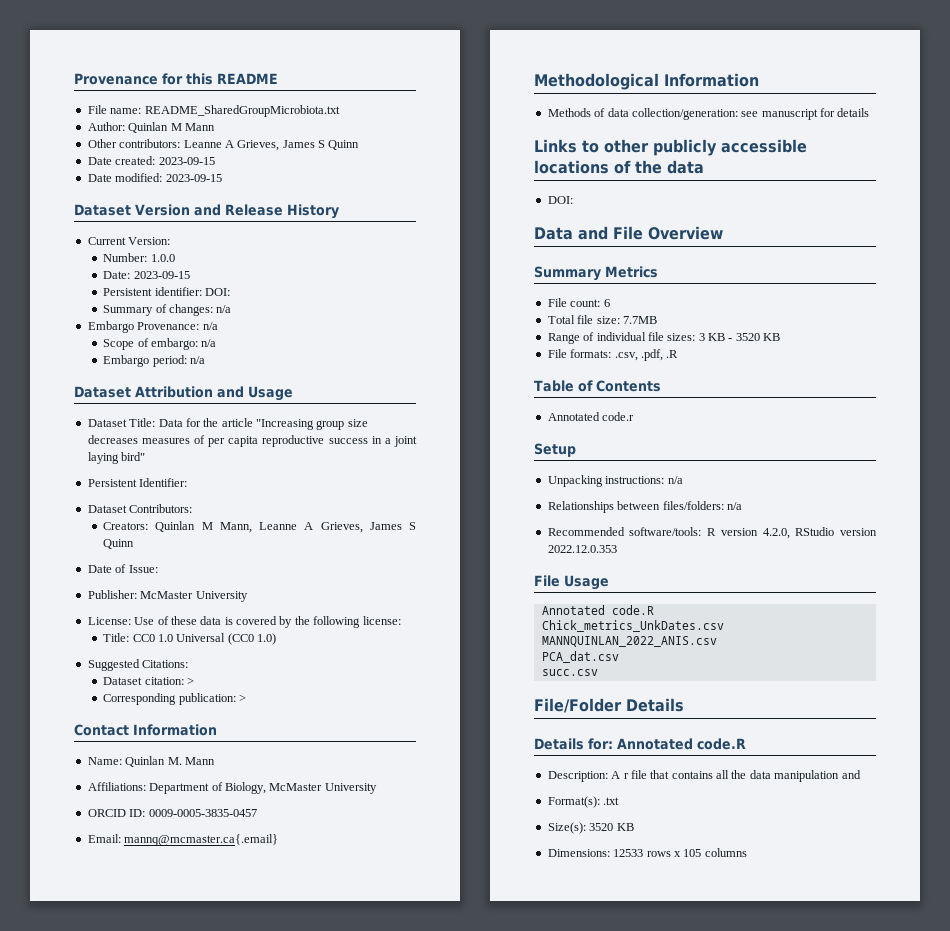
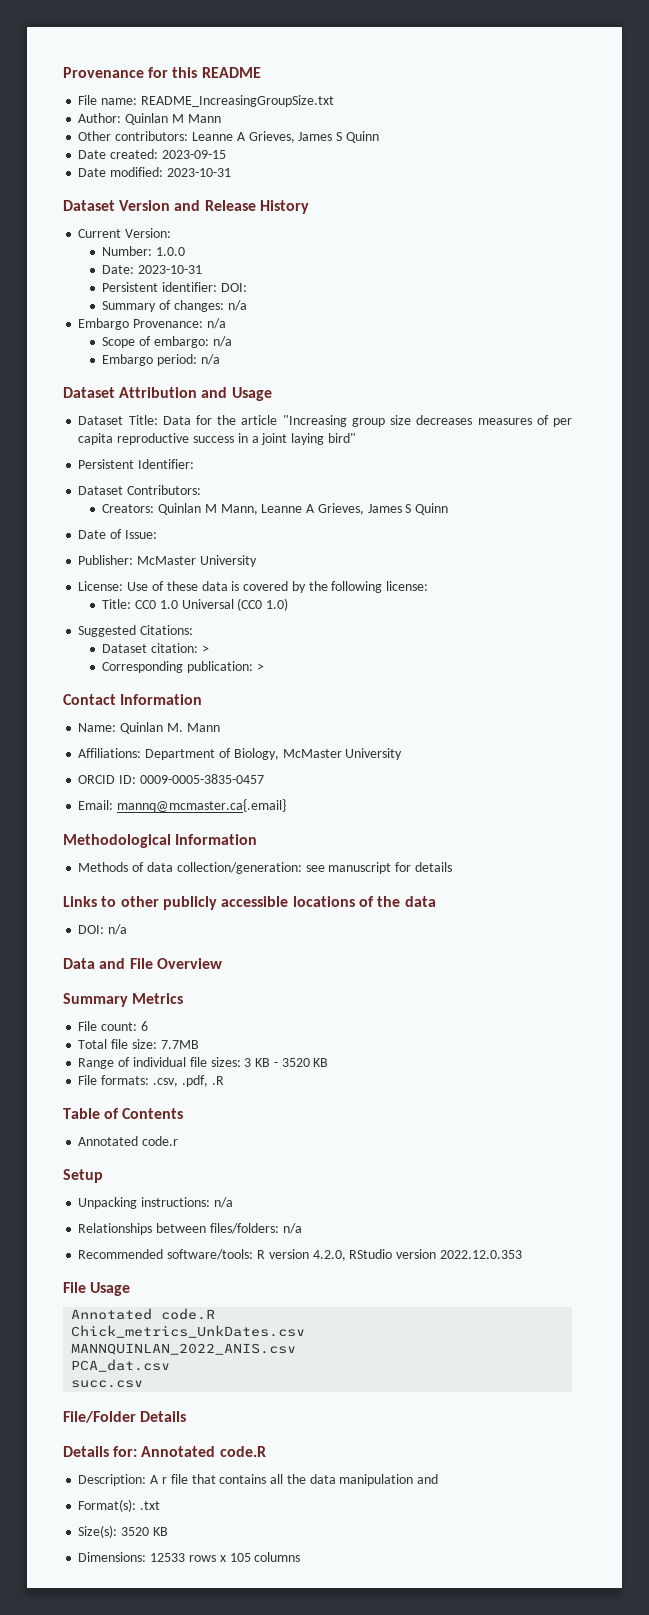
- File name: README_SharedGroupMicrobiota.txt
+ File name: README_IncreasingGroupSize.txt
- Date modified: 2023-09-15
+ Date modified: 2023-10-31
- Date: 2023-09-15
+ Date: 2023-10-31
  Links to other publicly accessible locations of the data
- DOI:
+ DOI: n/a

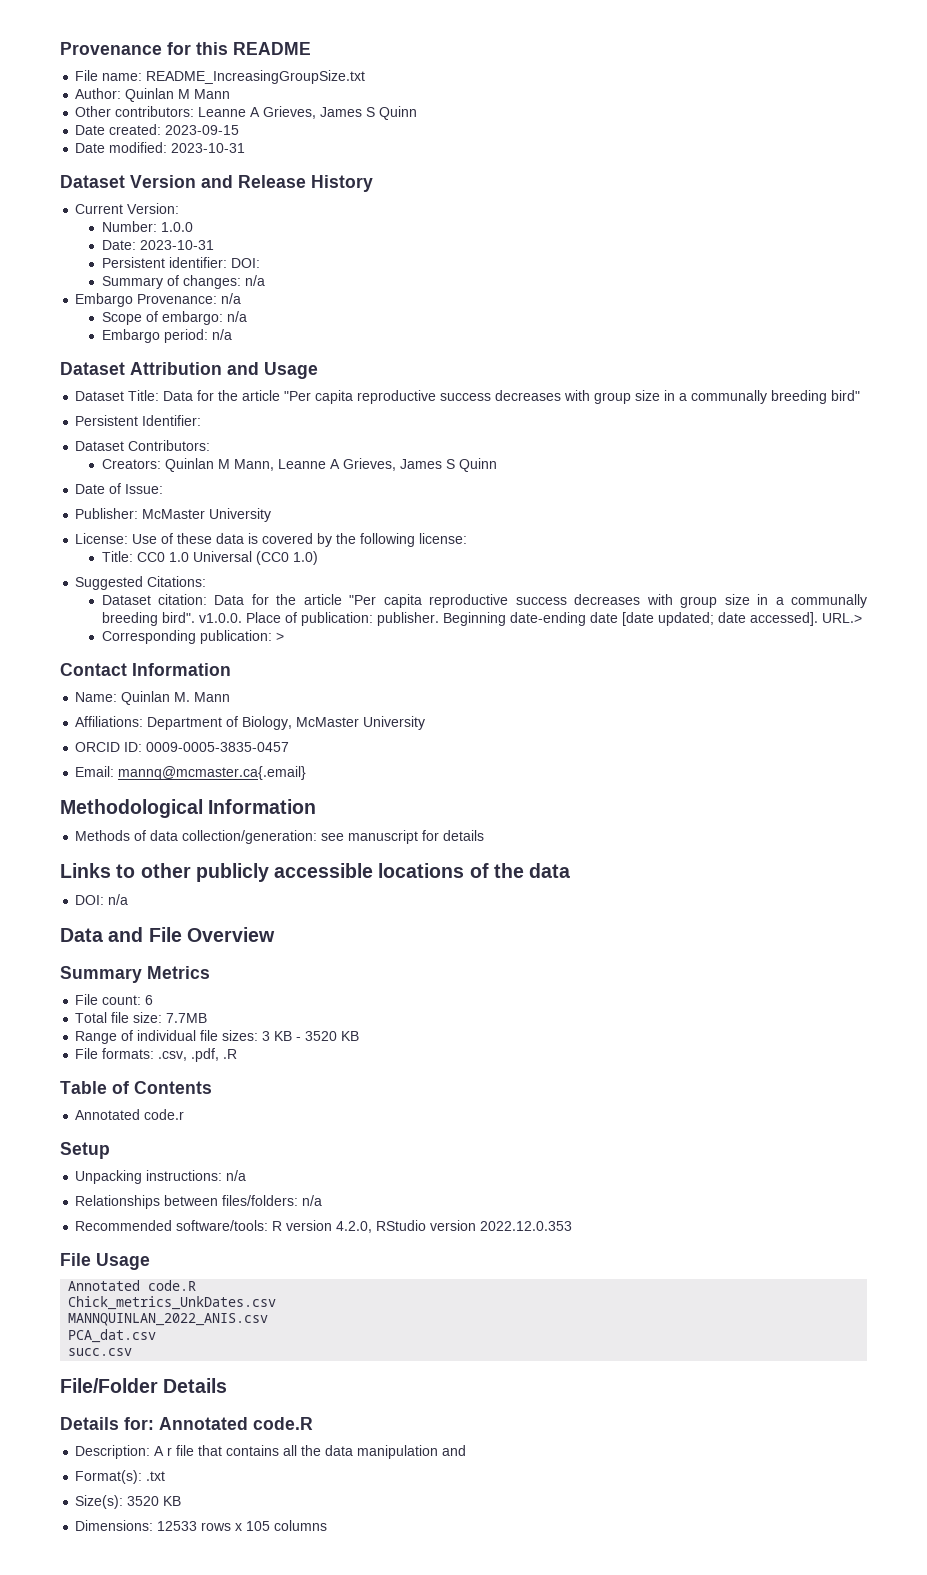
- Dataset Title: Data for the article "Increasing group size decreases measures of per capita reproductive success in a joint laying bird"
+ Dataset Title: Data for the article "Per capita reproductive success decreases with group size in a communally breeding bird"
- Dataset citation: >
+ Dataset citation: Data for the article "Per capita reproductive success decreases with group size in a communally breeding bird". v1.0.0. Place of publication: publisher. Beginning date-ending date [date updated; date accessed]. URL.>

